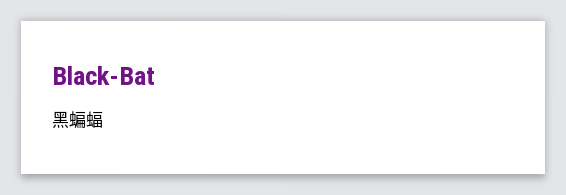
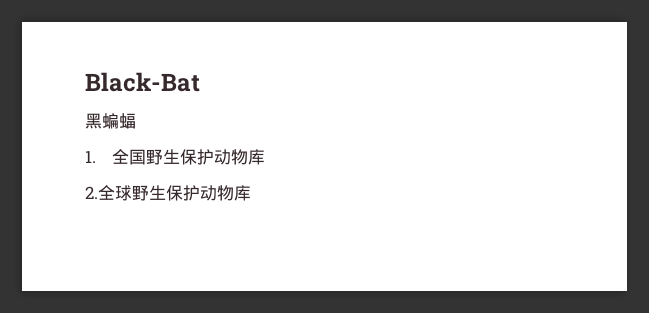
+ 1.全国野生保护动物库
+ 2.全球野生保护动物库

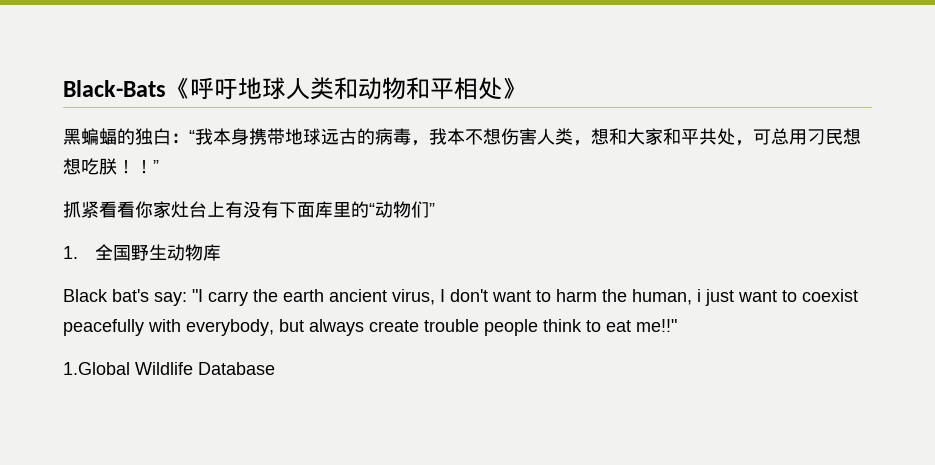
- Black-Bat
- 黑蝙蝠
+ Black-Bats《呼吁地球人类和动物和平相处》
+ 黑蝙蝠的独白：“我本身携带地球远古的病毒，我本不想伤害人类，想和大家和平共处，可总用刁民想想吃朕！！”
+ 抓紧看看你家灶台上有没有下面库里的“动物们”
- 1.全国野生保护动物库
+ 1.全国野生动物库
- 2.全球野生保护动物库
+ Black bat's say: "I carry the earth ancient virus, I don't want to harm the human, i just want to coexist peacefully with everybody, but always create trouble people think to eat me!!"
+ 1.Global Wildlife Database

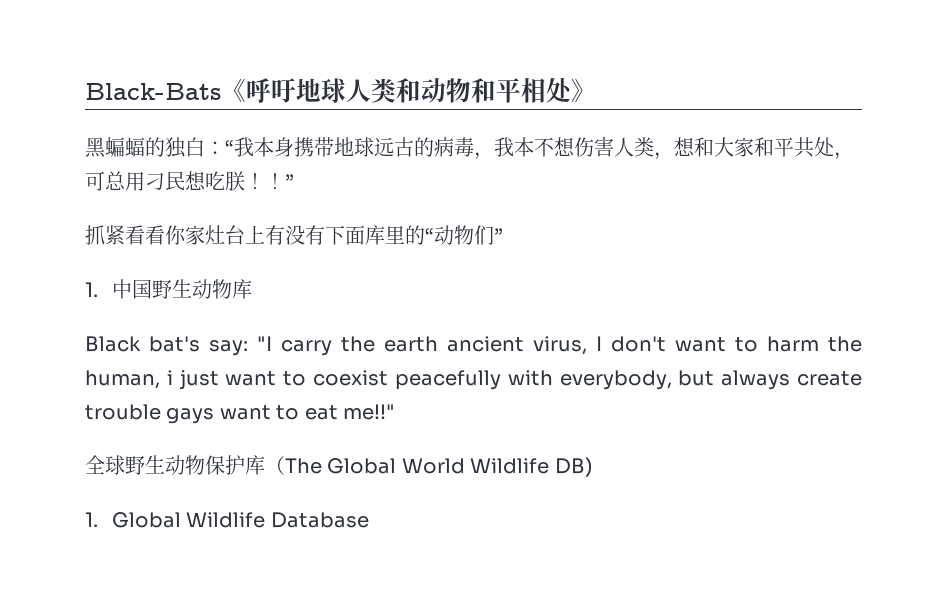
- 黑蝙蝠的独白：“我本身携带地球远古的病毒，我本不想伤害人类，想和大家和平共处，可总用刁民想想吃朕！
+ 黑蝙蝠的独白：“我本身携带地球远古的病毒，我本不想伤害人类，想和大家和平共处，可总用刁民想吃朕！
- 1.全国野生动物库
+ 1.中国野生动物库
- Black bat's say: "I carry the earth ancient virus, I don't want to harm the human, i just want to coexist peacefully with everybody, but always create trouble people think to eat me!!"
+ Black bat's say: "I carry the earth ancient virus, I don't want to harm the human, i just want to coexist peacefully with everybody, but always create trouble gays want to eat me!!"
- 1.Global Wildlife Database
+ 全球野生动物保护库（The Global World Wildlife DB)
+ 1. Global Wildlife Database

